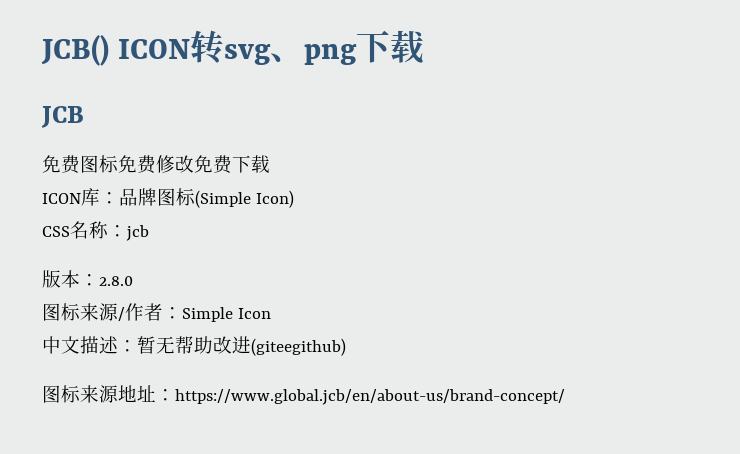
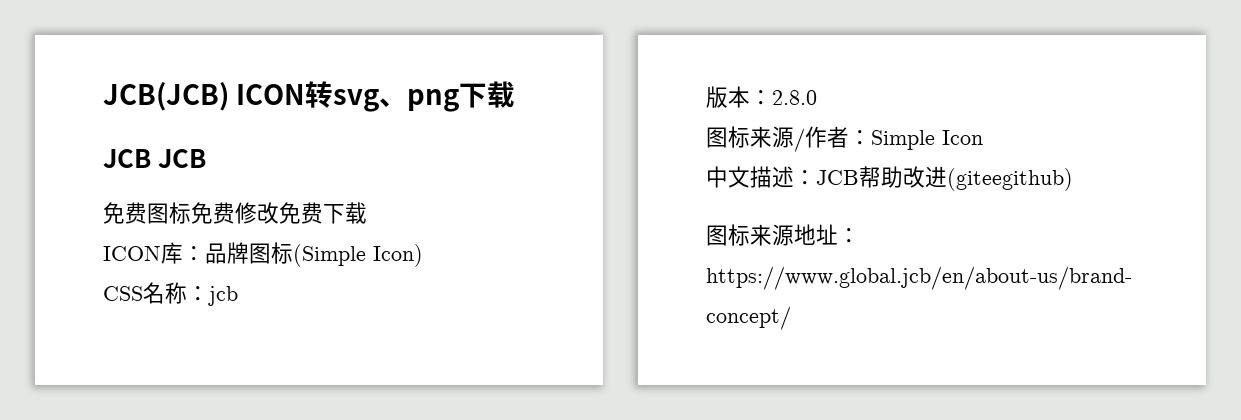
- JCB() ICON转svg、png下载
+ JCB(JCB) ICON转svg、png下载
- JCB
+ JCB JCB
- 中文描述：暂无帮助改进(giteegithub)
+ 中文描述：JCB帮助改进(giteegithub)

